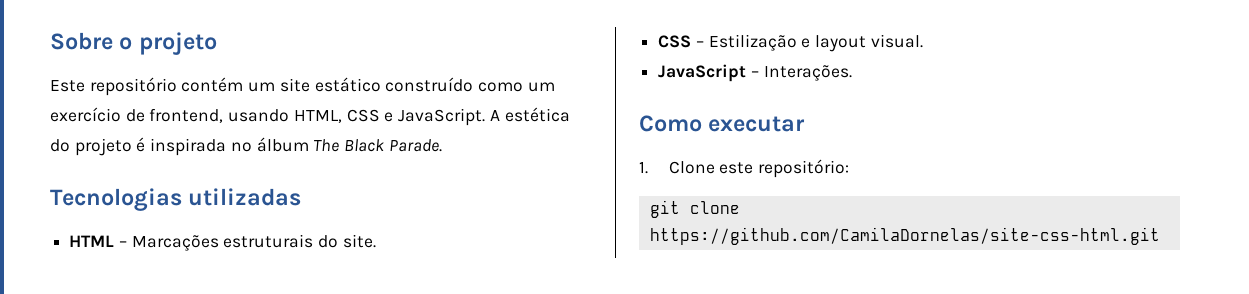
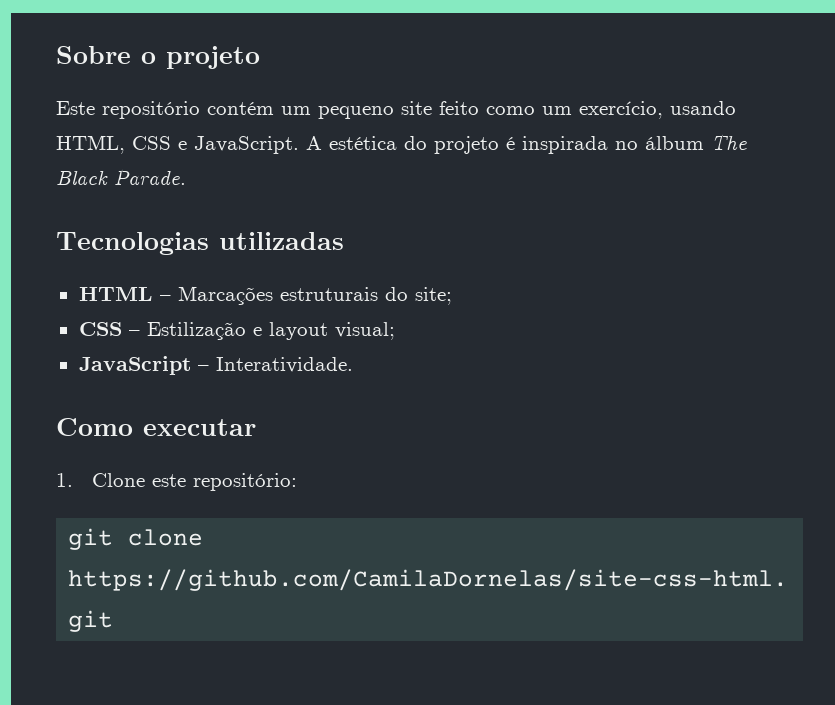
- Este repositório contém um site estático construído como um exercício de frontend, usando HTML, CSS e JavaScript.
+ Este repositório contém um pequeno site feito como um exercício, usando HTML, CSS e JavaScript.
- HTML – Marcações estruturais do site.
+ HTML – Marcações estruturais do site;
- CSS – Estilização e layout visual.
+ CSS – Estilização e layout visual;
- JavaScript – Interações.
+ JavaScript – Interatividade.

